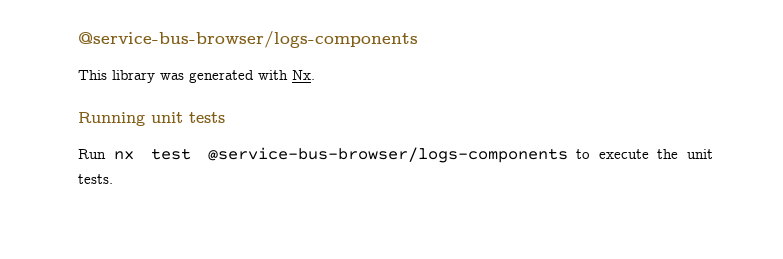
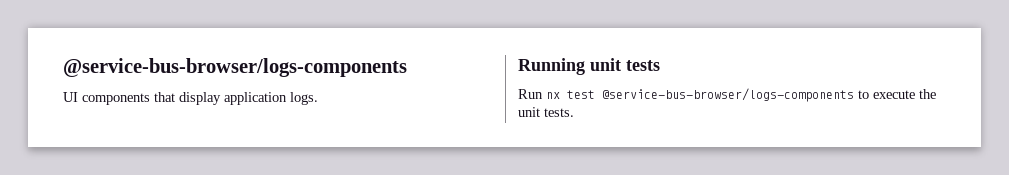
- This library was generated with Nx.
+ UI components that display application logs.

